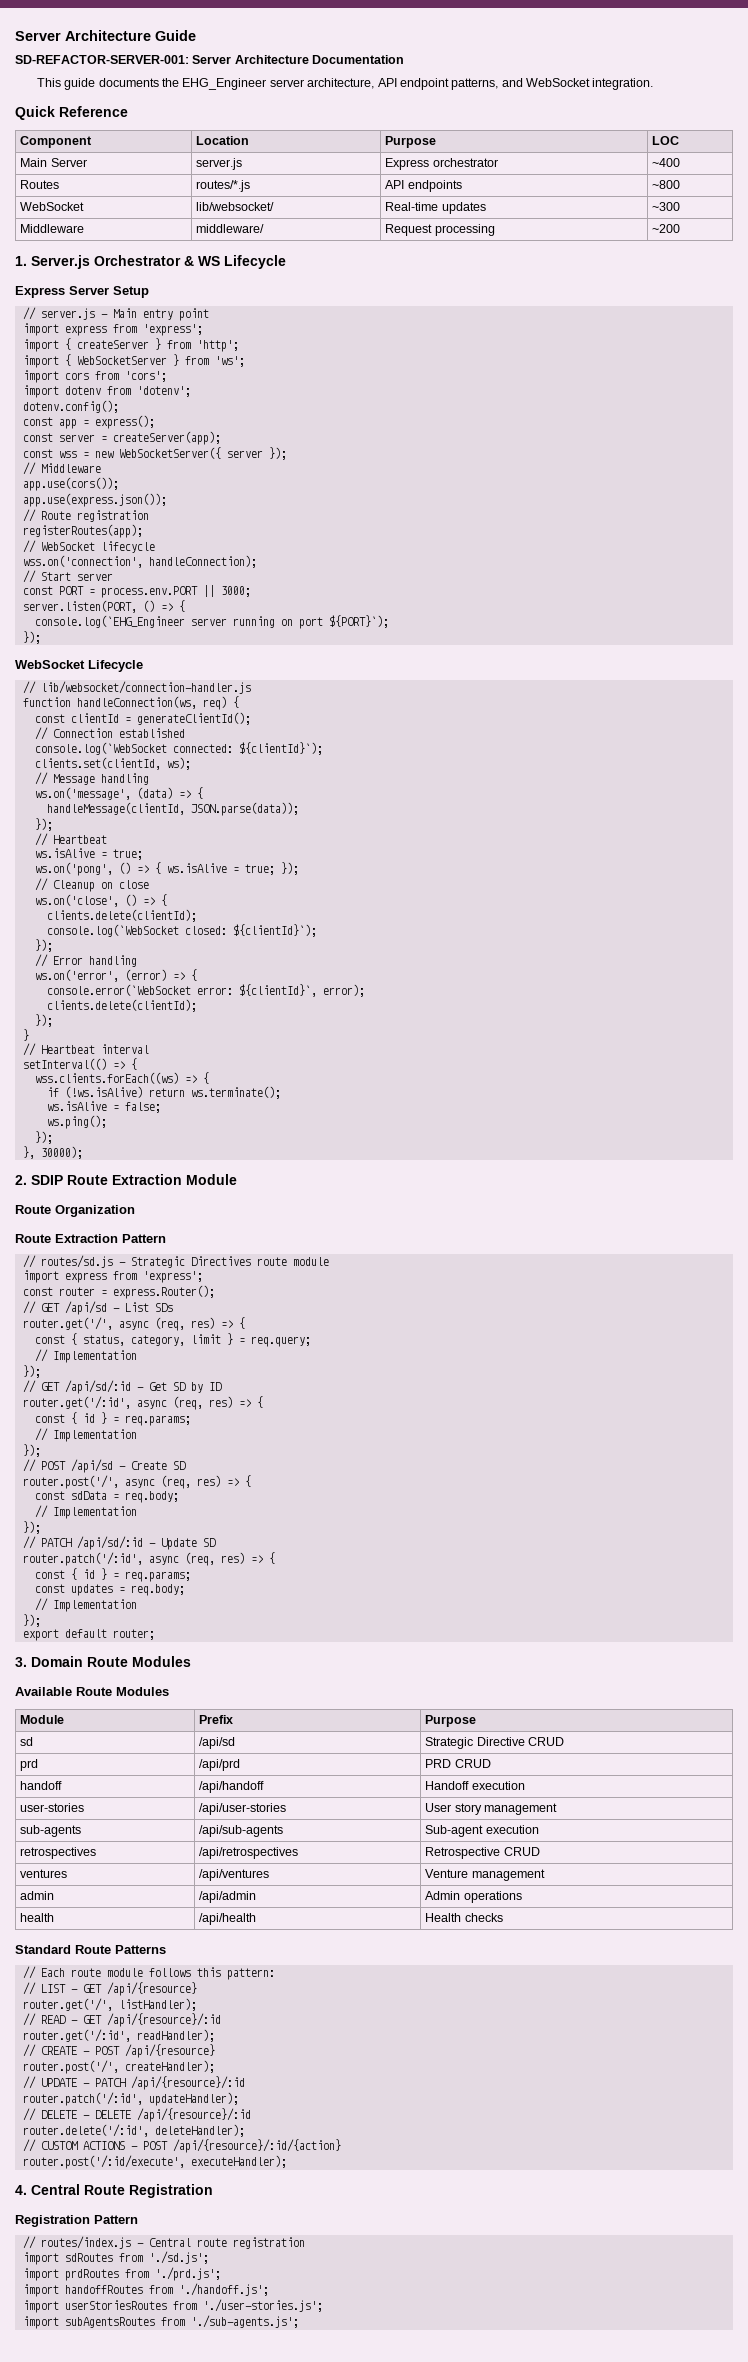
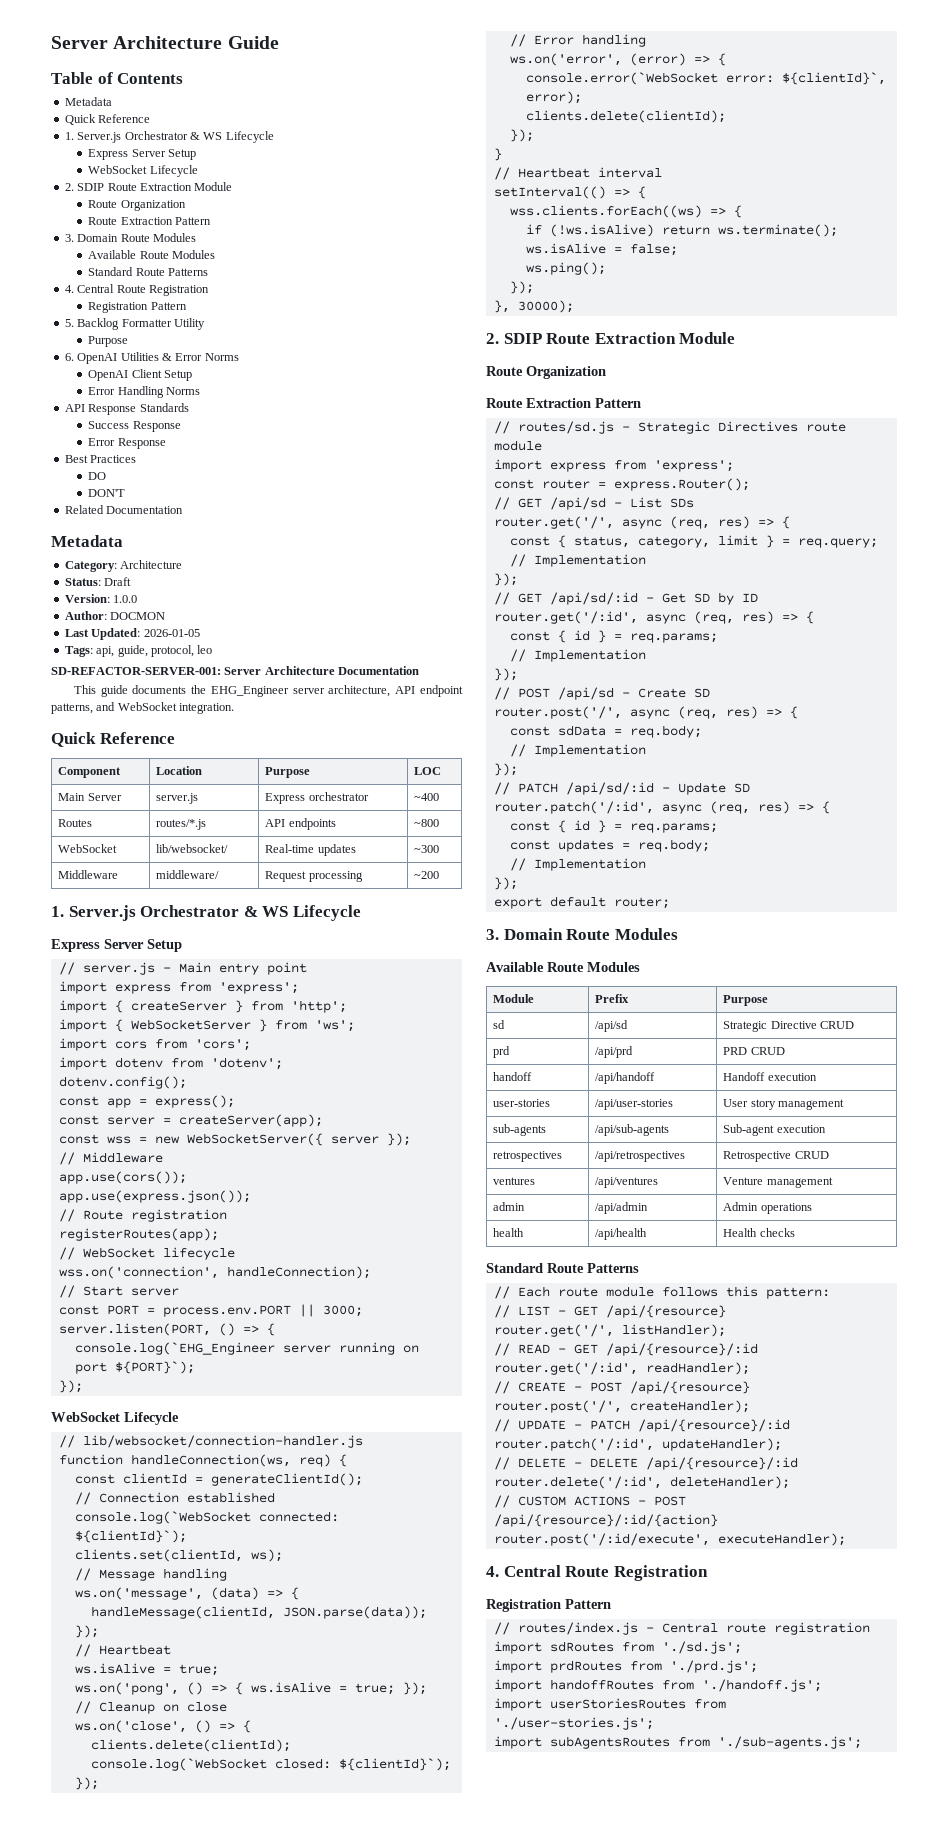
+ Table of Contents
+ Metadata
+ Quick Reference
+ 1. Server.js Orchestrator & WS Lifecycle
+ Express Server Setup
+ WebSocket Lifecycle
+ 2. SDIP Route Extraction Module
+ Route Organization
+ Route Extraction Pattern
+ 3. Domain Route Modules
+ Available Route Modules
+ Standard Route Patterns
+ 4. Central Route Registration
+ Registration Pattern
+ 5. Backlog Formatter Utility
+ Purpose
+ 6. OpenAI Utilities & Error Norms
+ OpenAI Client Setup
+ Error Handling Norms
+ API Response Standards
+ Success Response
+ Error Response
+ Best Practices
+ DO
+ DON'T
+ Related Documentation
+ Metadata
+ Category: Architecture
+ Status: Draft
+ Version: 1.0.0
+ Author: DOCMON
+ Last Updated: 2026-01-05
+ Tags: api, guide, protocol, leo

